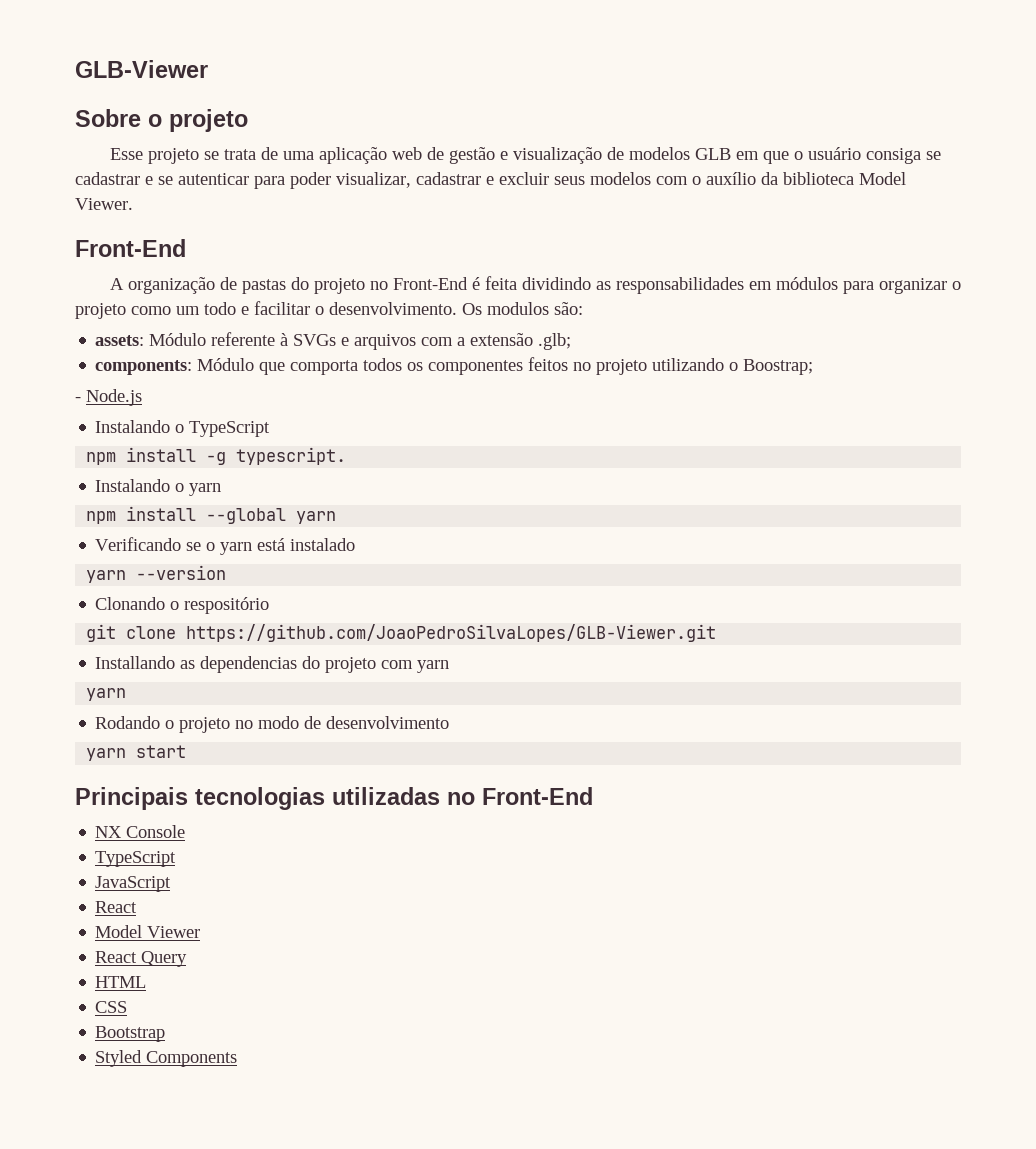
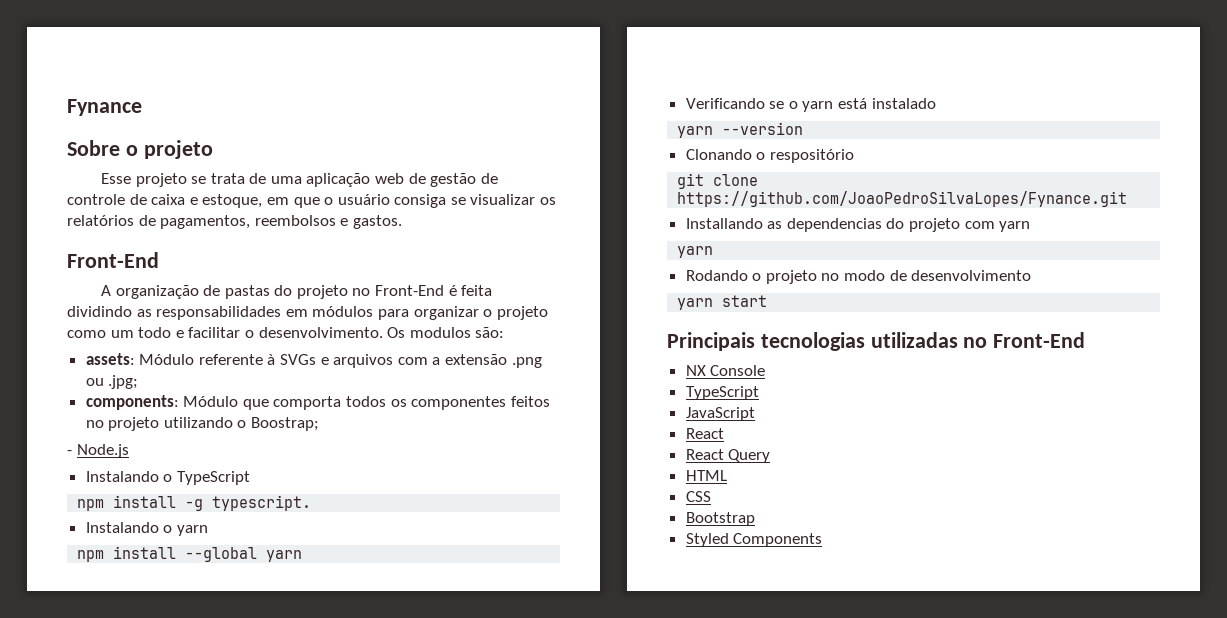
- GLB-Viewer
+ Fynance
- Esse projeto se trata de uma aplicação web de gestão e visualização de modelos GLB em que o usuário consiga se cadastrar e se autenticar para poder visualizar, cadastrar e excluir seus modelos com o auxílio da biblioteca Model Viewer.
+ Esse projeto se trata de uma aplicação web de gestão de controle de caixa e estoque, em que o usuário consiga se visualizar os relatórios de pagamentos, reembolsos e gastos.
- assets: Módulo referente à SVGs e arquivos com a extensão .glb;
+ assets: Módulo referente à SVGs e arquivos com a extensão .png ou .jpg;
- git clone https://github.com/JoaoPedroSilvaLopes/GLB-Viewer.git
+ git clone https://github.com/JoaoPedroSilvaLopes/Fynance.git
- Model Viewer

